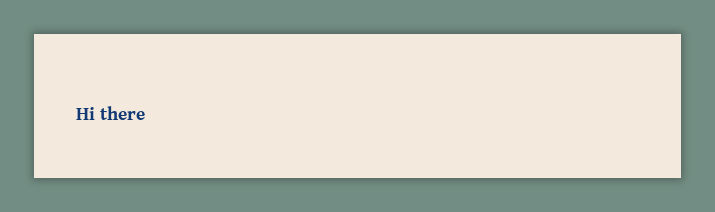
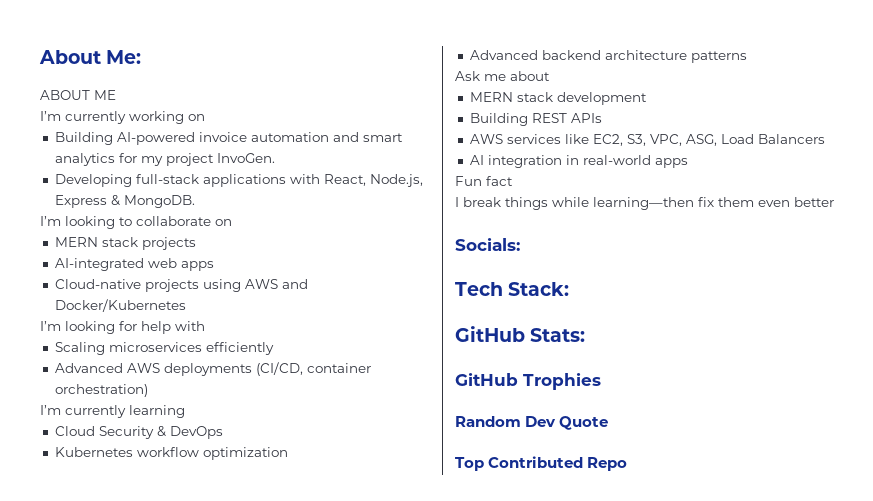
- Hi there
+ About Me:
+ ABOUT ME
+ I’m currently working on
+ Building AI-powered invoice automation and smart analytics for my project InvoGen.
+ Developing full-stack applications with React, Node.js, Express & MongoDB.
+ I’m looking to collaborate on
+ MERN stack projects
+ AI-integrated web apps
+ Cloud-native projects using AWS and Docker/Kubernetes
+ I’m looking for help with
+ Scaling microservices efficiently
+ Advanced AWS deployments (CI/CD, container orchestration)
+ I’m currently learning
+ Cloud Security & DevOps
+ Kubernetes workflow optimization
+ Advanced backend architecture patterns
+ Ask me about
+ MERN stack development
+ Building REST APIs
+ AWS services like EC2, S3, VPC, ASG, Load Balancers
+ AI integration in real-world apps
+ Fun fact
+ I break things while learning—then fix them even better
+ Socials:
+ Tech Stack:
+ GitHub Stats:
+ GitHub Trophies
+ Random Dev Quote
+ Top Contributed Repo

